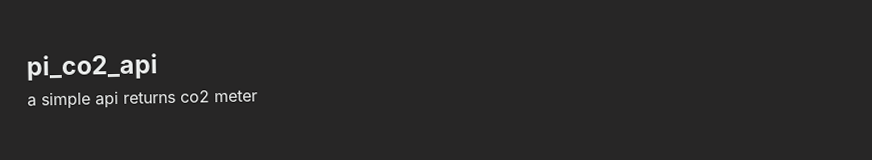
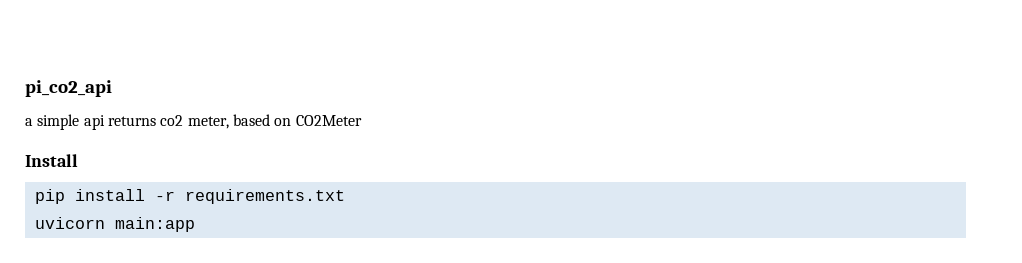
- a simple api returns co2 meter
+ a simple api returns co2 meter, based on CO2Meter
+ Install
+ pip install -r requirements.txt
+ uvicorn main:app

